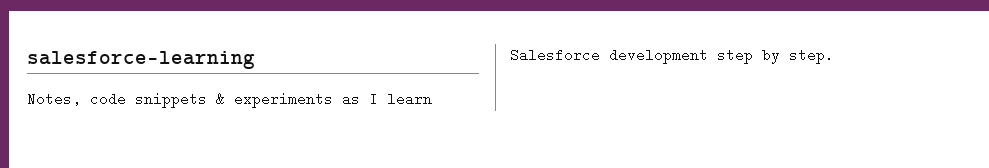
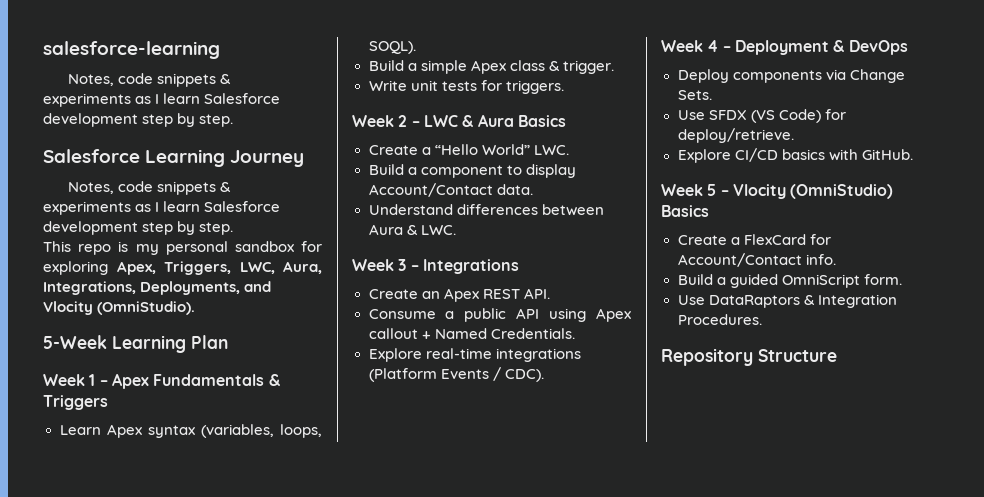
+ Salesforce Learning Journey
+ Notes, code snippets & experiments as I learn Salesforce development step by step.
+ This repo is my personal sandbox for exploring Apex, Triggers, LWC, Aura, Integrations, Deployments, and Vlocity (OmniStudio).
+ 5-Week Learning Plan
+ Week 1 – Apex Fundamentals & Triggers
+ Learn Apex syntax (variables, loops, SOQL).
+ Build a simple Apex class & trigger.
+ Write unit tests for triggers.
+ Week 2 – LWC & Aura Basics
+ Create a “Hello World” LWC.
+ Build a component to display Account/Contact data.
+ Understand differences between Aura & LWC.
+ Week 3 – Integrations
+ Create an Apex REST API.
+ Consume a public API using Apex callout + Named Credentials.
+ Explore real-time integrations (Platform Events / CDC).
+ Week 4 – Deployment & DevOps
+ Deploy components via Change Sets.
+ Use SFDX (VS Code) for deploy/retrieve.
+ Explore CI/CD basics with GitHub.
+ Week 5 – Vlocity (OmniStudio) Basics
+ Create a FlexCard for Account/Contact info.
+ Build a guided OmniScript form.
+ Use DataRaptors & Integration Procedures.
+ Repository Structure

